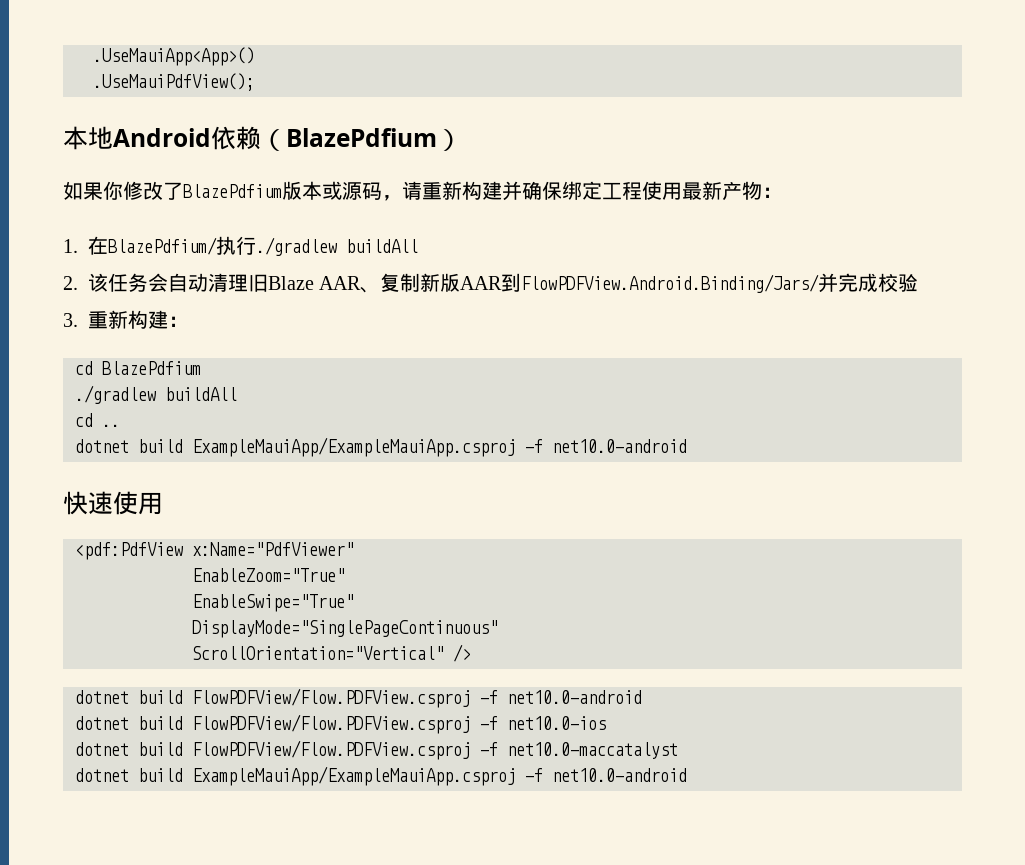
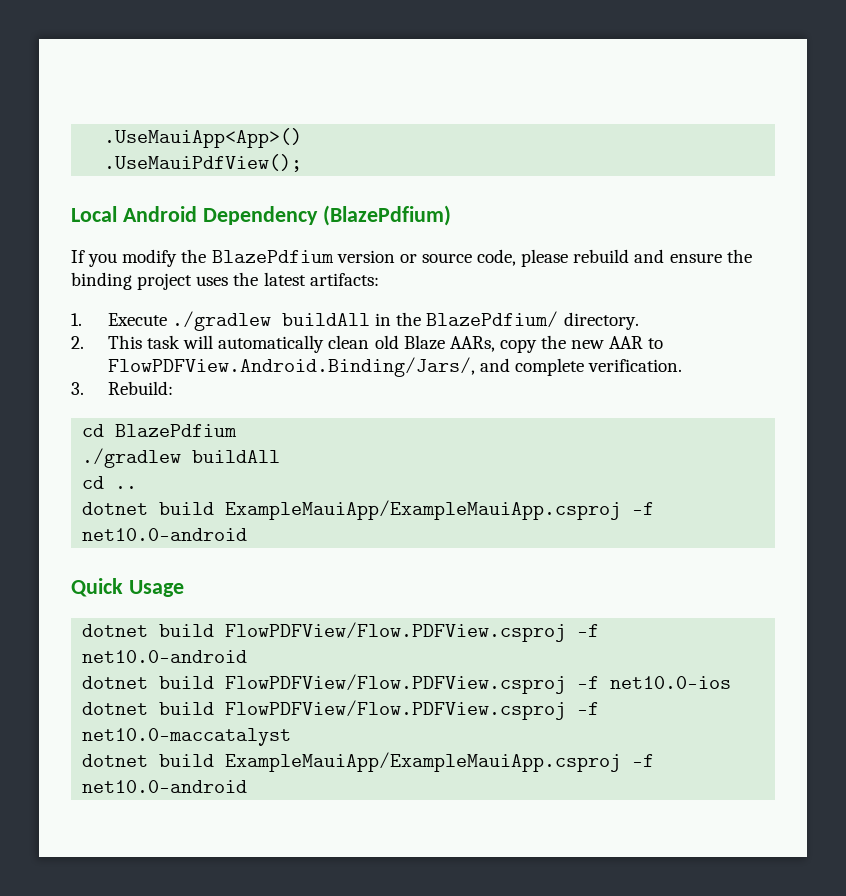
- 本地Android依赖（BlazePdfium）
- 如果你修改了BlazePdfium版本或源码，请重新构建并确保绑定工程使用最新产物：
+ Local Android Dependency (BlazePdfium)
+ If you modify the BlazePdfium version or source code, please rebuild and ensure the binding project uses the latest artifacts:
- 1.在BlazePdfium/执行./gradlew buildAll
- 2.该任务会自动清理旧Blaze AAR、复制新版AAR到FlowPDFView.Android.Binding/Jars/并完成校验
+ 1. Execute ./gradlew buildAll in the BlazePdfium/ directory.
+ 2. This task will automatically clean old Blaze AARs, copy the new AAR to FlowPDFView.Android.Binding/Jars/, and complete verification.
- 3.重新构建：
+ 3. Rebuild:
- 快速使用
- <pdf:PdfView x:Name="PdfViewer"
- EnableZoom="True"
- EnableSwipe="True"
- DisplayMode="SinglePageContinuous"
- ScrollOrientation="Vertical" />
+ Quick Usage

